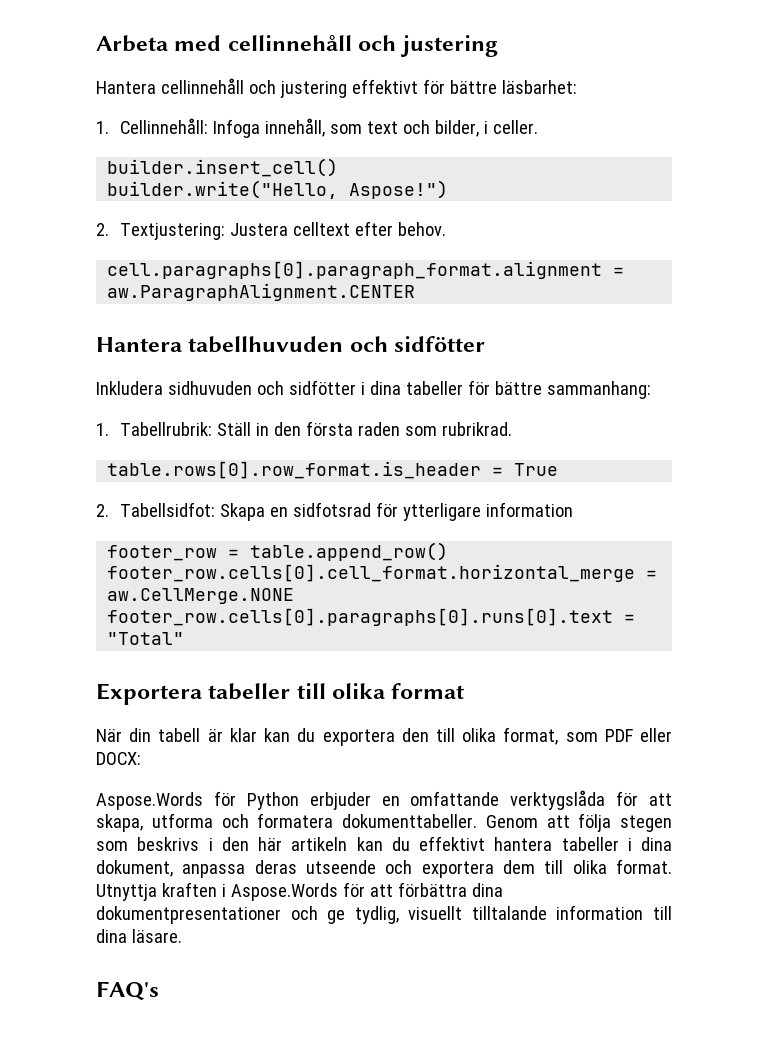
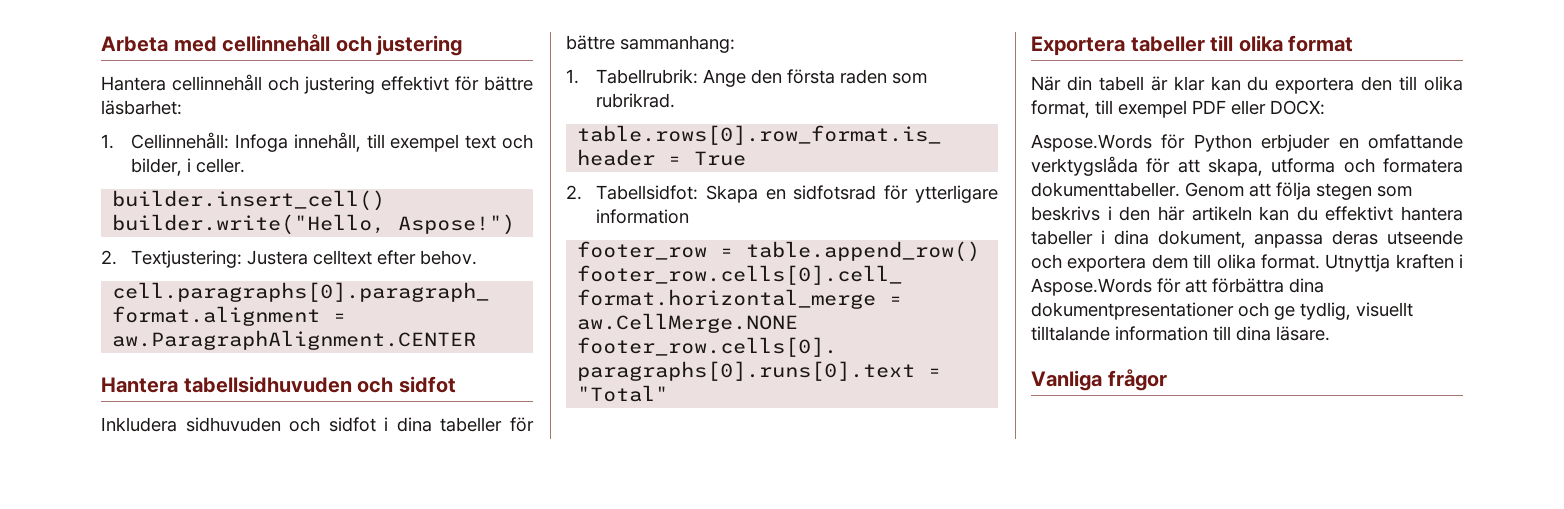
- 1. Cellinnehåll: Infoga innehåll, som text och bilder, i celler.
+ 1. Cellinnehåll: Infoga innehåll, till exempel text och bilder, i celler.
- Hantera tabellhuvuden och sidfötter
+ Hantera tabellsidhuvuden och sidfot
- Inkludera sidhuvuden och sidfötter i dina tabeller för bättre sammanhang:
+ Inkludera sidhuvuden och sidfot i dina tabeller för bättre sammanhang:
- 1. Tabellrubrik: Ställ in den första raden som rubrikrad.
+ 1. Tabellrubrik: Ange den första raden som rubrikrad.
- När din tabell är klar kan du exportera den till olika format, som PDF eller DOCX:
+ När din tabell är klar kan du exportera den till olika format, till exempel PDF eller DOCX:
- FAQ's
+ Vanliga frågor

